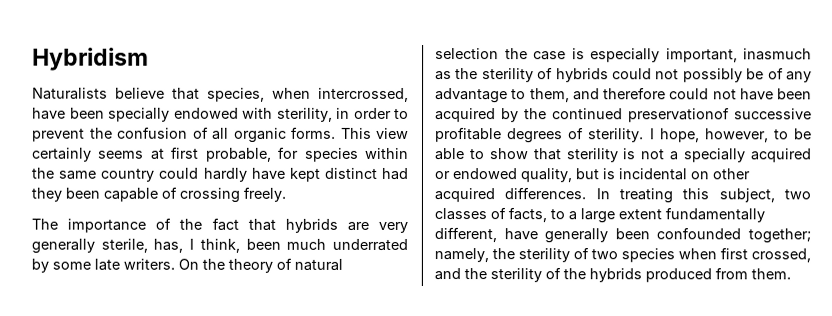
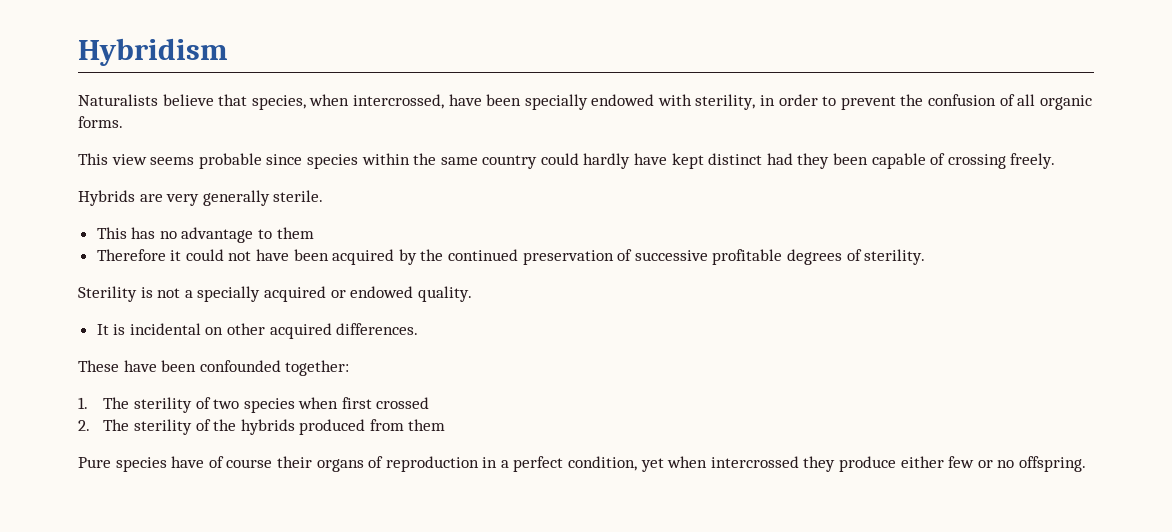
- Naturalists believe that species, when intercrossed, have been specially endowed with sterility, in order to prevent the confusion of all organic forms. This view certainly seems at first probable, for species within the same country could hardly have kept distinct had they been capable of crossing freely.
+ Naturalists believe that species, when intercrossed, have been specially endowed with sterility, in order to prevent the confusion of all organic forms.
+ This view seems probable since species within the same country could hardly have kept distinct had they been capable of crossing freely.
- The importance of the fact that hybrids are very generally sterile, has, I think, been much underrated by some late writers. On the theory of natural selection the case is especially important, inasmuch as the sterility of hybrids could not possibly be of any advantage to them, and therefore could not have been acquired by the continued preservationof successive profitable degrees of sterility. I hope, however, to be able to show that sterility is not a specially acquired or endowed quality, but is incidental on other acquired differences. In treating this subject, two classes of facts, to a large extent fundamentally different, have generally been confounded together; namely, the sterility of two species when first crossed, and the sterility of the hybrids produced from them.
+ Hybrids are very generally sterile.
+ This has no advantage to them
+ Therefore it could not have been acquired by the continued preservation of successive profitable degrees of sterility.
+ Sterility is not a specially acquired or endowed quality.
+ It is incidental on other acquired differences.
+ These have been confounded together:
+ 1. The sterility of two species when first crossed
+ 2. The sterility of the hybrids produced from them
+ Pure species have of course their organs of reproduction in a perfect condition, yet when intercrossed they produce either few or no offspring.

